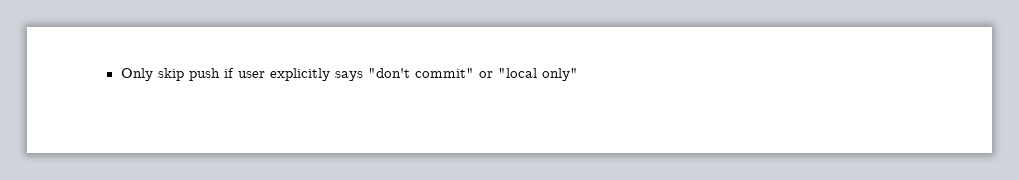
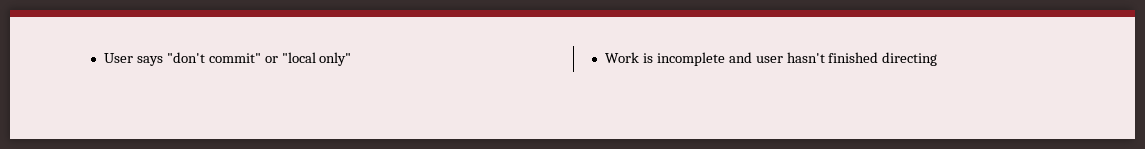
- Only skip push if user explicitly says "don't commit" or "local only"
+ User says "don't commit" or "local only"
+ Work is incomplete and user hasn't finished directing

